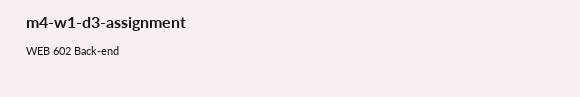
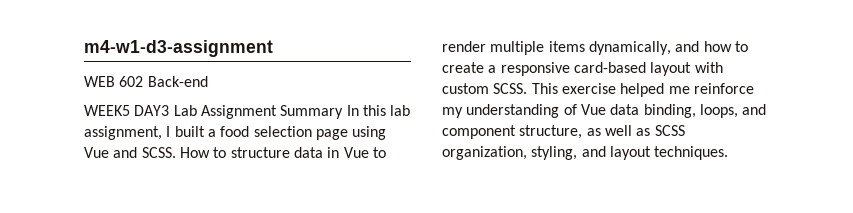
+ WEEK5 DAY3 Lab Assignment Summary In this lab assignment, I built a food selection page using Vue and SCSS. How to structure data in Vue to render multiple items dynamically, and how to create a responsive card-based layout with custom SCSS. This exercise helped me reinforce my understanding of Vue data binding, loops, and component structure, as well as SCSS organization, styling, and layout techniques.

